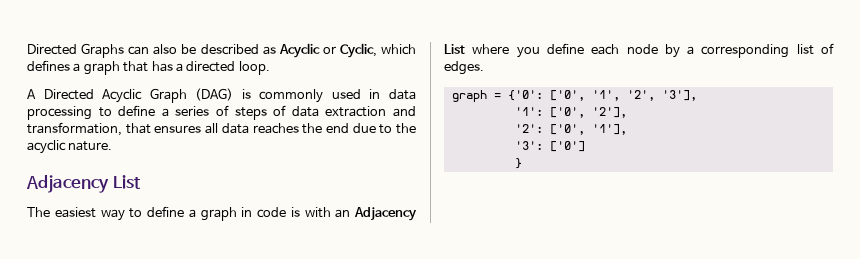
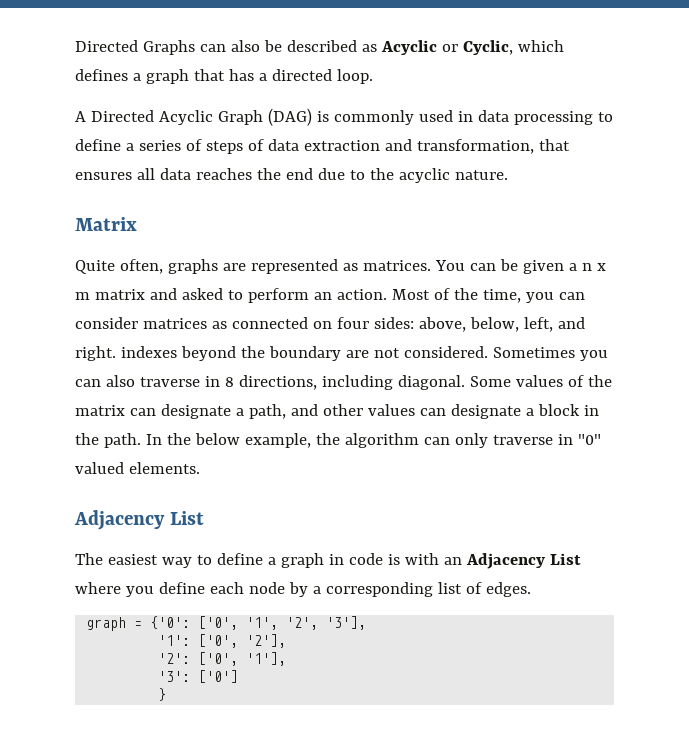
+ Matrix
+ Quite often, graphs are represented as matrices. You can be given a n x m matrix and asked to perform an action. Most of the time, you can consider matrices as connected on four sides: above, below, left, and right. indexes beyond the boundary are not considered. Sometimes you can also traverse in 8 directions, including diagonal. Some values of the matrix can designate a path, and other values can designate a block in the path. In the below example, the algorithm can only traverse in "0" valued elements.

